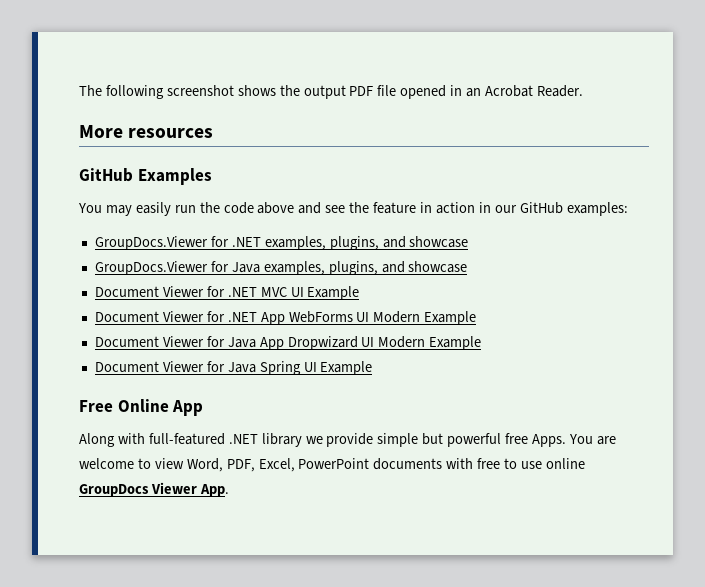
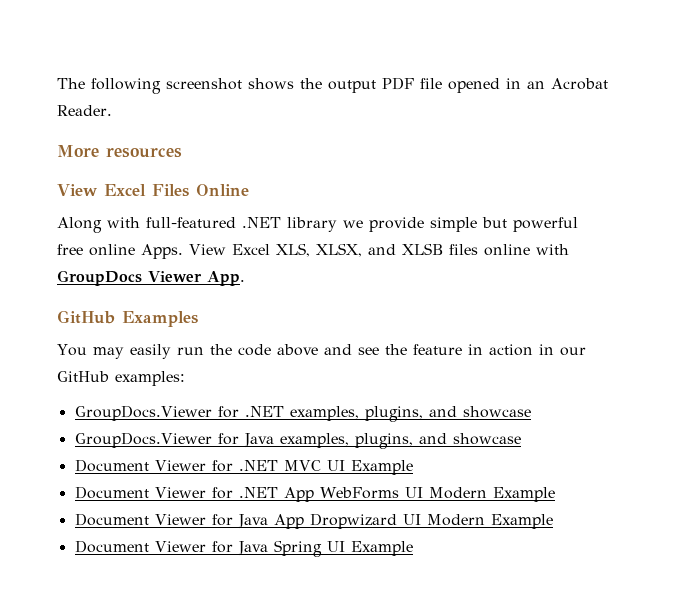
+ View Excel Files Online
+ Along with full-featured .NET library we provide simple but powerful free online Apps. View Excel XLS, XLSX, and XLSB files online with GroupDocs Viewer App.
- Free Online App
- Along with full-featured .NET library we provide simple but powerful free Apps. You are welcome to view Word, PDF, Excel, PowerPoint documents with free to use online GroupDocs Viewer App.

